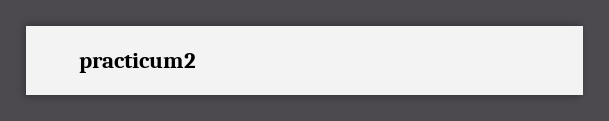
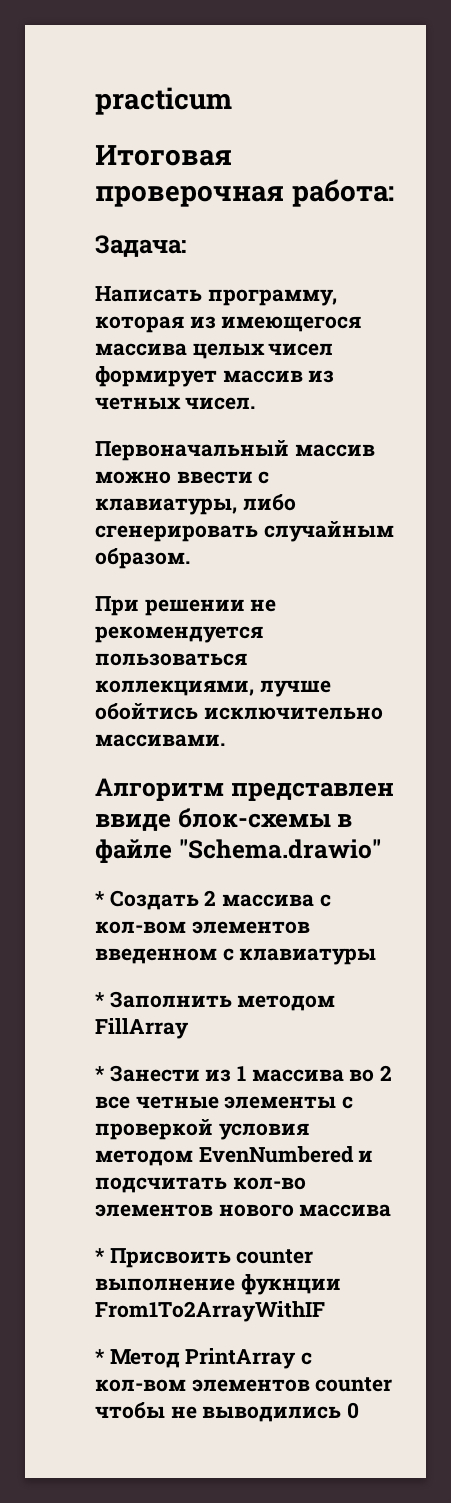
- practicum2
+ practicum
+ Итоговая проверочная работа:
+ Задача:
+ Написать программу, которая из имеющегося массива целых чисел формирует массив из четных чисел.
+ Первоначальный массив можно ввести с клавиатуры, либо сгенерировать случайным образом.
+ При решении не рекомендуется пользоваться коллекциями, лучше обойтись исключительно массивами.
+ Алгоритм представлен ввиде блок-схемы в файле "Schema.drawio"
+ * Создать 2 массива с кол-вом элементов введенном с клавиатуры
+ * Заполнить методом FillArray
+ * Занести из 1 массива во 2 все четные элементы с проверкой условия методом EvenNumbered и подсчитать кол-во элементов нового массива
+ * Присвоить counter выполнение фукнции From1To2ArrayWithIF
+ * Метод PrintArray с кол-вом элементов counter чтобы не выводились 0

